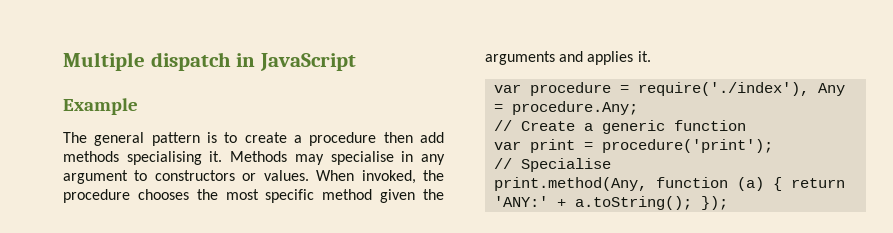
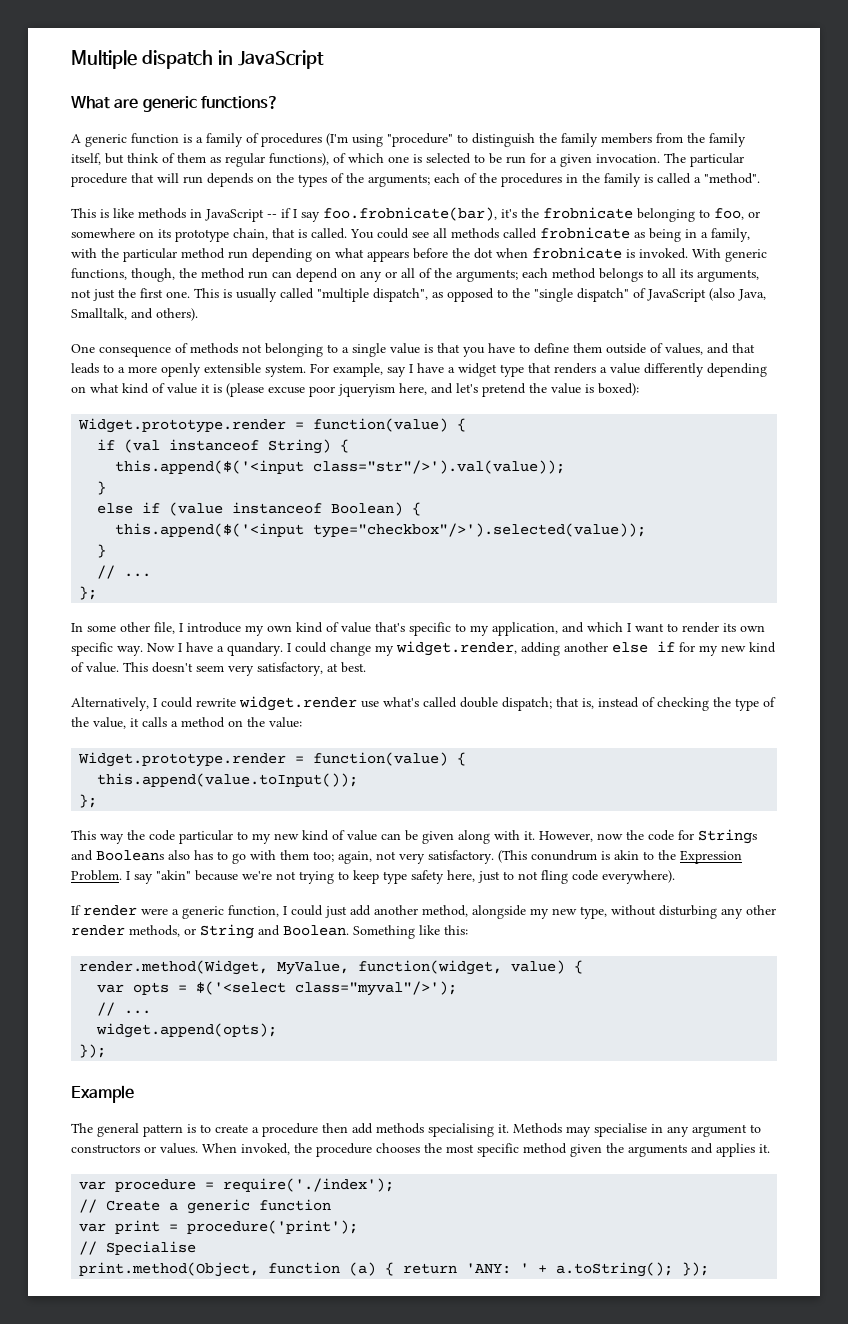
+ What are generic functions?
+ A generic function is a family of procedures (I'm using "procedure" to distinguish the family members from the family itself, but think of them as regular functions), of which one is selected to be run for a given invocation. The particular procedure that will run depends on the types of the arguments; each of the procedures in the family is called a "method".
+ This is like methods in JavaScript -- if I say foo.frobnicate(bar), it's the frobnicate belonging to foo, or somewhere on its prototype chain, that is called. You could see all methods called frobnicate as being in a family, with the particular method run depending on what appears before the dot when frobnicate is invoked. With generic functions, though, the method run can depend on any or all of the arguments; each method belongs to all its arguments, not just the first one. This is usually called "multiple dispatch", as opposed to the "single dispatch" of JavaScript (also Java, Smalltalk, and others).
+ One consequence of methods not belonging to a single value is that you have to define them outside of values, and that leads to a more openly extensible system. For example, say I have a widget type that renders a value differently depending on what kind of value it is (please excuse poor jqueryism here, and let's pretend the value is boxed):
+ Widget.prototype.render = function(value) {
+ if (val instanceof String) {
+ this.append($('<input class="str"/>').val(value));
+ }
+ else if (value instanceof Boolean) {
+ this.append($('<input type="checkbox"/>').selected(value));
+ }
+ // ...
+ };
+ In some other file, I introduce my own kind of value that's specific to my application, and which I want to render its own specific way. Now I have a quandary. I could change my widget.render, adding another else if for my new kind of value. This doesn't seem very satisfactory, at best.
+ Alternatively, I could rewrite widget.render use what's called double dispatch; that is, instead of checking the type of the value, it calls a method on the value:
+ Widget.prototype.render = function(value) {
+ this.append(value.toInput());
+ };
+ This way the code particular to my new kind of value can be given along with it. However, now the code for Strings and Booleans also has to go with them too; again, not very satisfactory. (This conundrum is akin to the Expression Problem. I say "akin" because we're not trying to keep type safety here, just to not fling code everywhere).
+ If render were a generic function, I could just add another method, alongside my new type, without disturbing any other render methods, or String and Boolean. Something like this:
+ render.method(Widget, MyValue, function(widget, value) {
+ var opts = $('<select class="myval"/>');
+ // ...
+ widget.append(opts);
+ });
- var procedure = require('./index'), Any = procedure.Any;
+ var procedure = require('./index');
- print.method(Any, function (a) { return 'ANY:' + a.toString(); });
+ print.method(Object, function (a) { return 'ANY: ' + a.toString(); });

